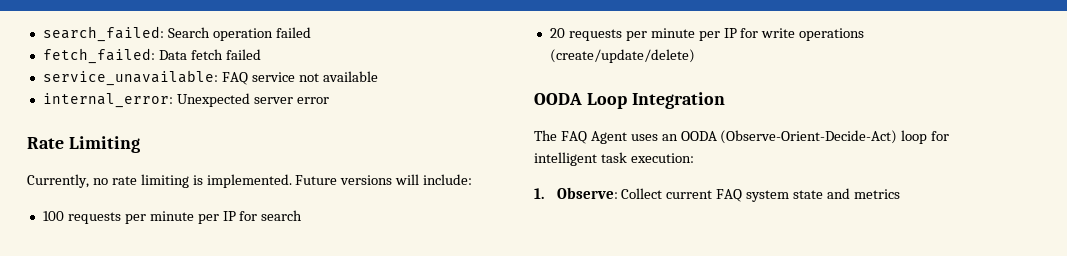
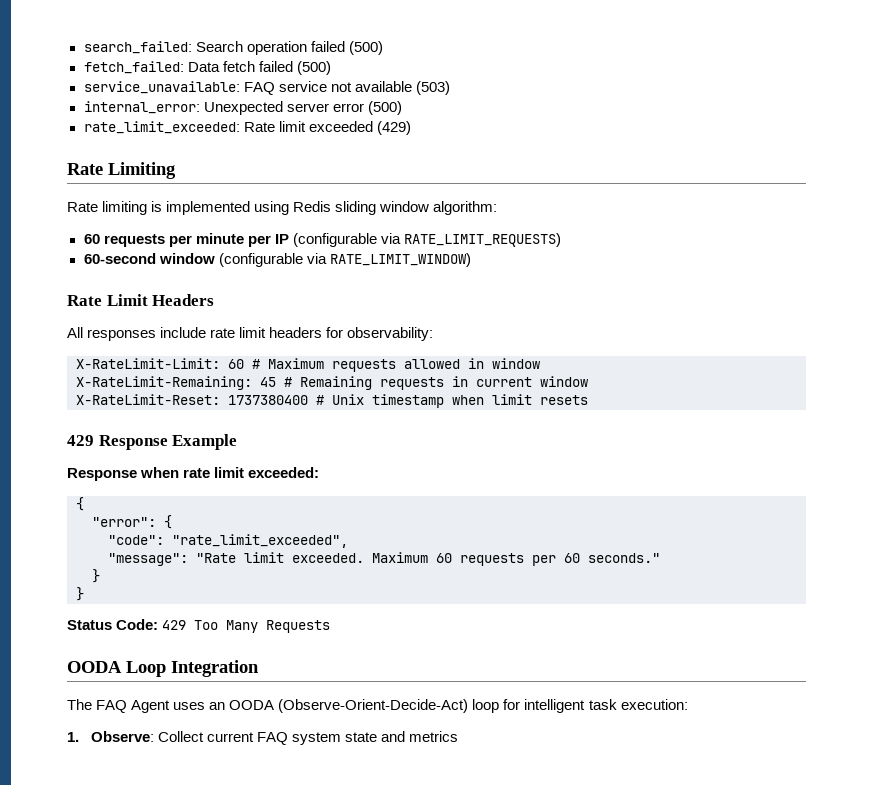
- search_failed: Search operation failed
+ search_failed: Search operation failed (500)
- fetch_failed: Data fetch failed
+ fetch_failed: Data fetch failed (500)
- service_unavailable: FAQ service not available
+ service_unavailable: FAQ service not available (503)
- internal_error: Unexpected server error
+ internal_error: Unexpected server error (500)
+ rate_limit_exceeded: Rate limit exceeded (429)
  Rate Limiting
- Currently, no rate limiting is implemented. Future versions will include:
- 100 requests per minute per IP for search
- 20 requests per minute per IP for write operations (create/update/delete)
+ Rate limiting is implemented using Redis sliding window algorithm:
+ 60 requests per minute per IP (configurable via RATE_LIMIT_REQUESTS)
+ 60-second window (configurable via RATE_LIMIT_WINDOW)
+ Rate Limit Headers
+ All responses include rate limit headers for observability:
+ X-RateLimit-Limit: 60 # Maximum requests allowed in window
+ X-RateLimit-Remaining: 45 # Remaining requests in current window
+ X-RateLimit-Reset: 1737380400 # Unix timestamp when limit resets
+ 429 Response Example
+ Response when rate limit exceeded:
+ {
+ "error": {
+ "code": "rate_limit_exceeded",
+ "message": "Rate limit exceeded. Maximum 60 requests per 60 seconds."
+ }
+ }
+ Status Code: 429 Too Many Requests

